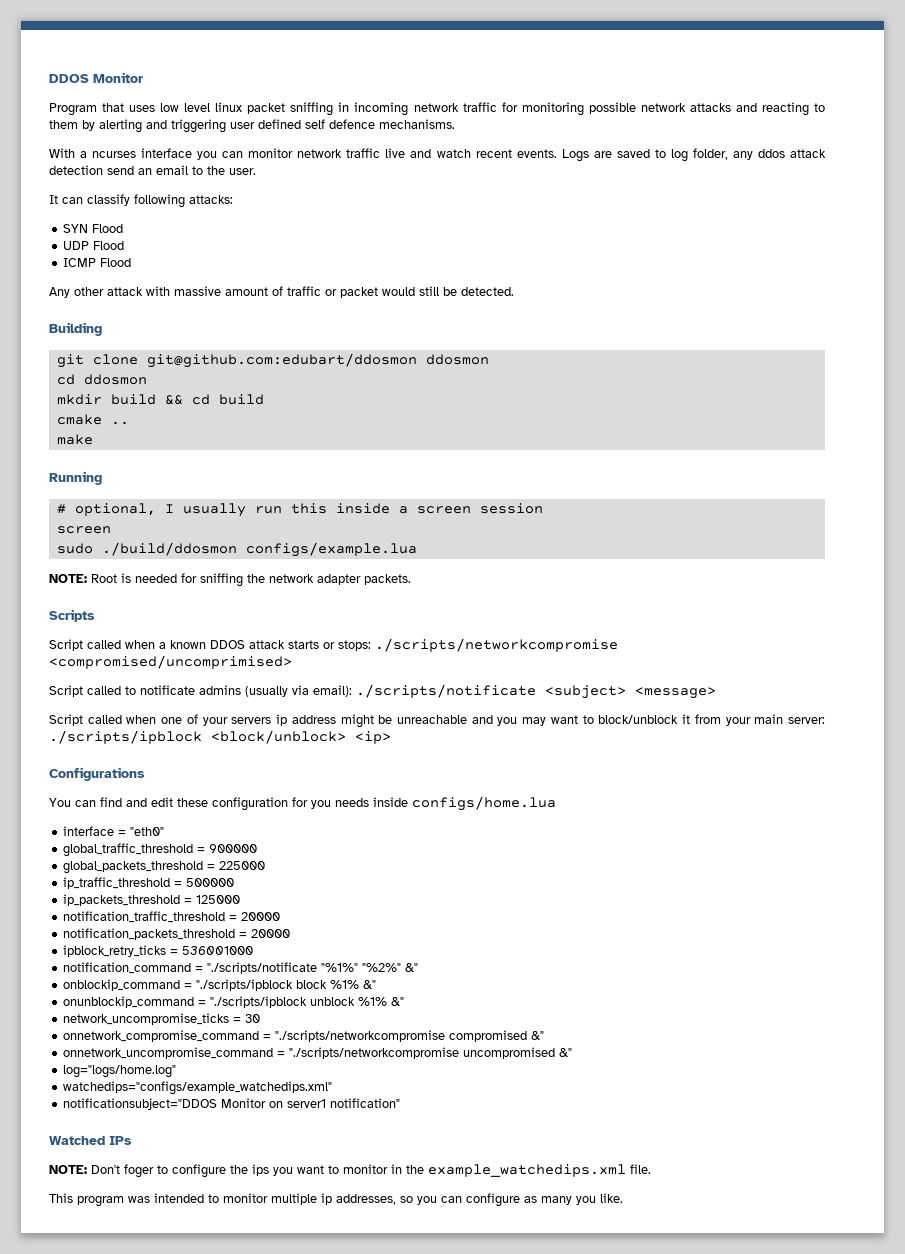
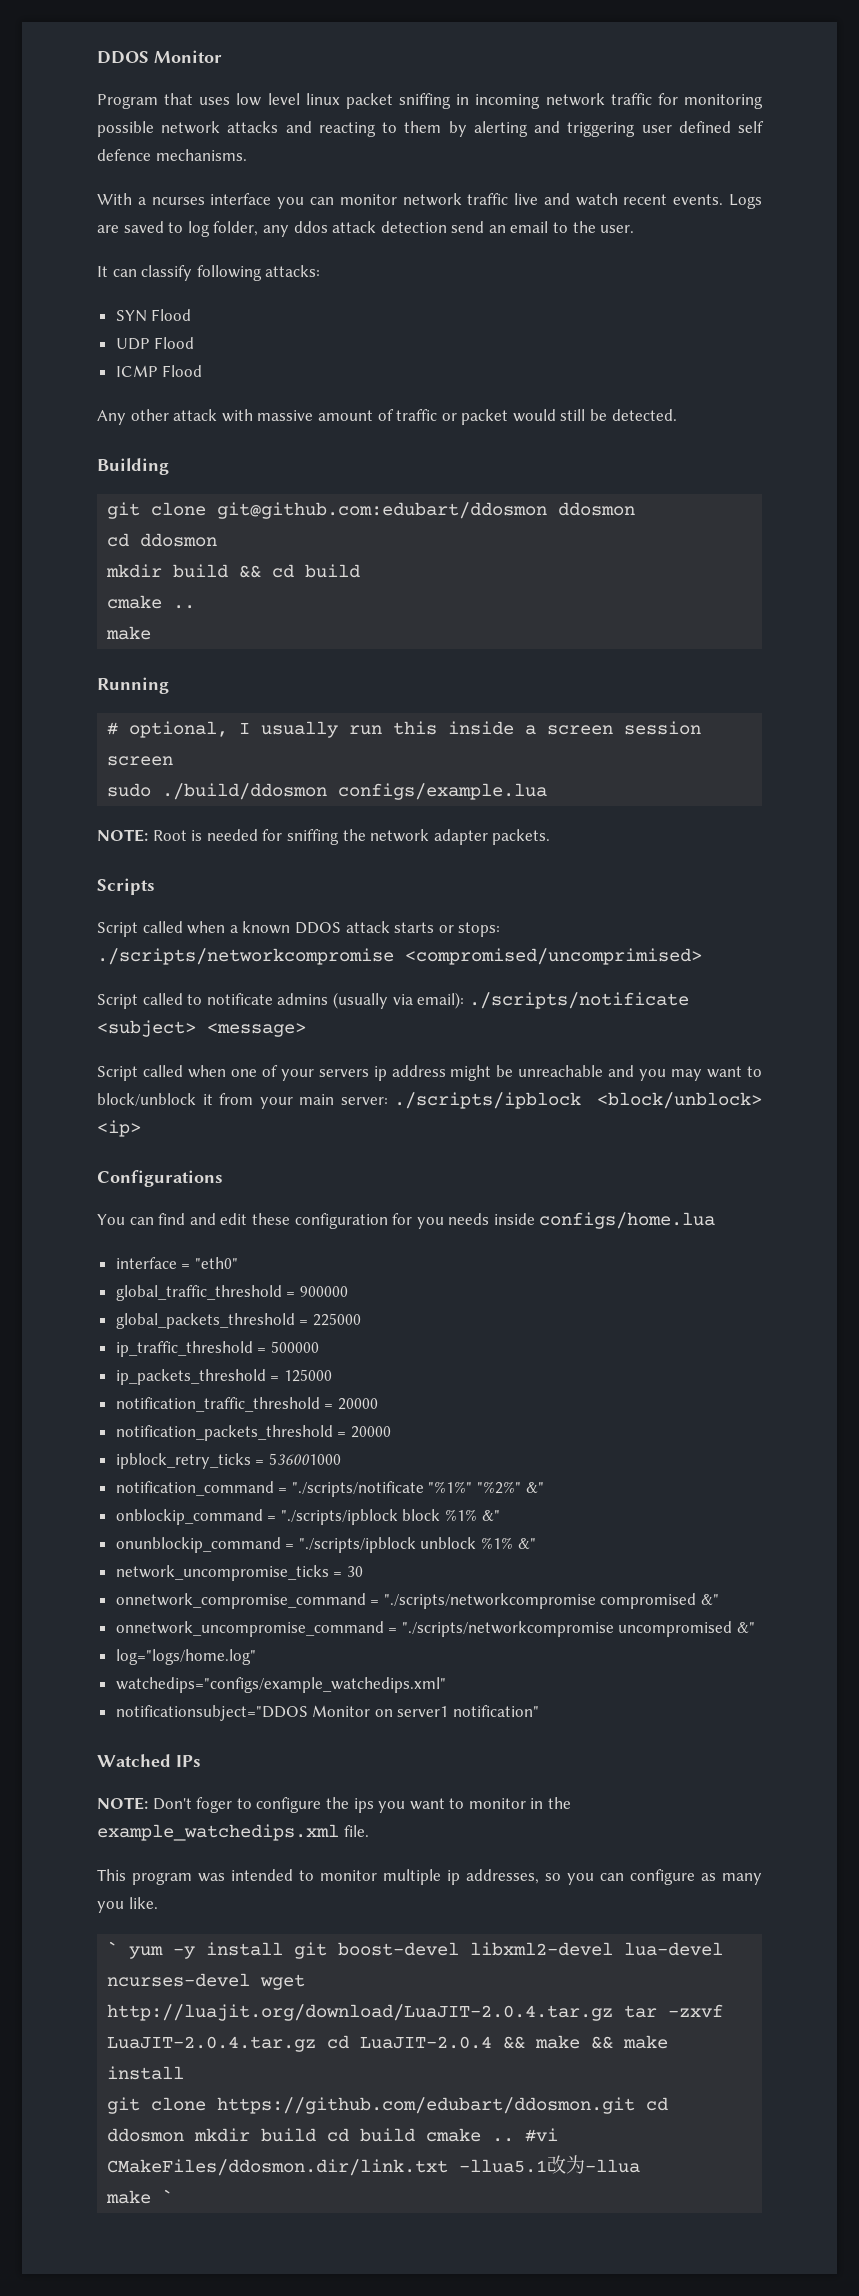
+ ` yum -y install git boost-devel libxml2-devel lua-devel ncurses-devel wget http://luajit.org/download/LuaJIT-2.0.4.tar.gz tar -zxvf LuaJIT-2.0.4.tar.gz cd LuaJIT-2.0.4 && make && make install
+ git clone https://github.com/edubart/ddosmon.git cd ddosmon mkdir build cd build cmake .. #vi CMakeFiles/ddosmon.dir/link.txt -llua5.1改为-llua
+ make `

